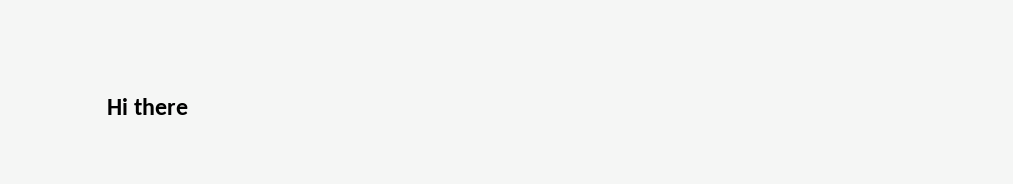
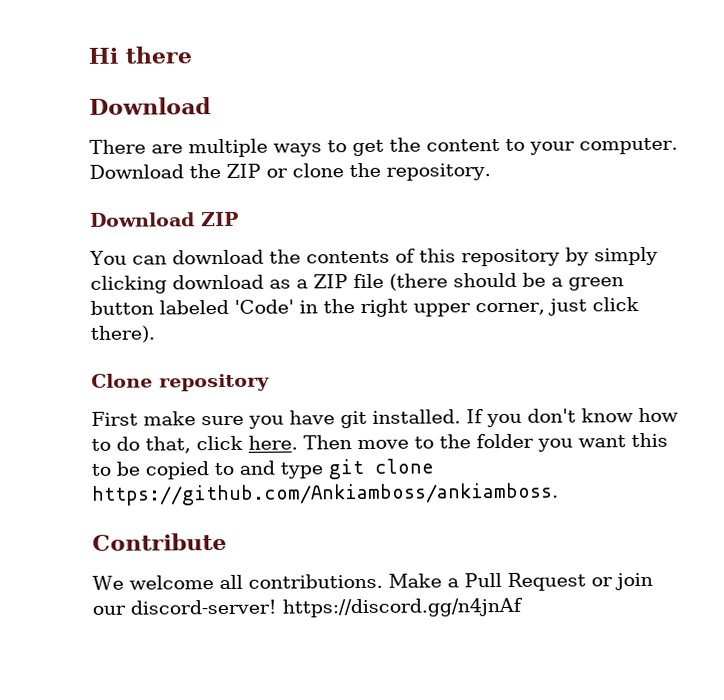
  Hi there
+ Download
+ There are multiple ways to get the content to your computer. Download the ZIP or clone the repository.
+ Download ZIP
+ You can download the contents of this repository by simply clicking download as a ZIP file (there should be a green button labeled 'Code' in the right upper corner, just click there).
+ Clone repository
+ First make sure you have git installed. If you don't know how to do that, click here. Then move to the folder you want this to be copied to and type git clone https://github.com/Ankiamboss/ankiamboss.
+ Contribute
+ We welcome all contributions. Make a Pull Request or join our discord-server! https://discord.gg/n4jnAf

